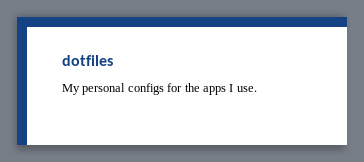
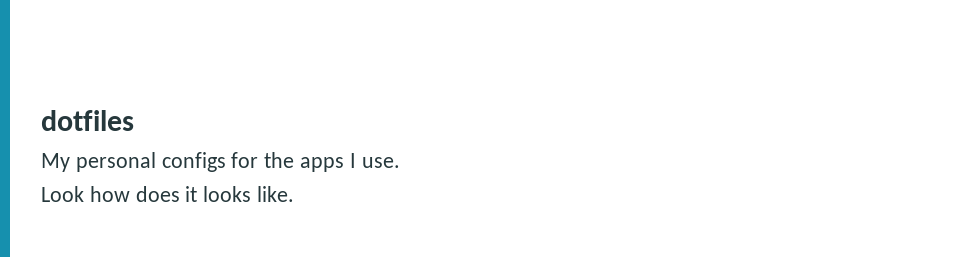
+ Look how does it looks like.

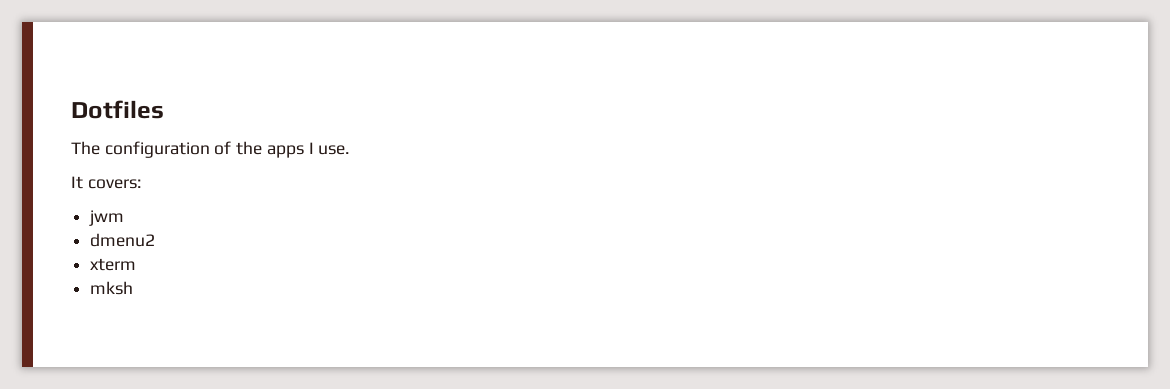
- dotfiles
- My personal configs for the apps I use.
+ Dotfiles
+ The configuration of the apps I use.
- Look how does it looks like.
+ It covers:
+ jwm
+ dmenu2
+ xterm
+ mksh

